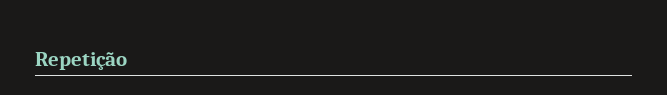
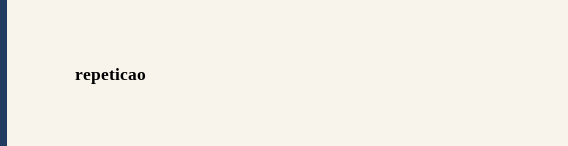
- Repetição
+ repeticao

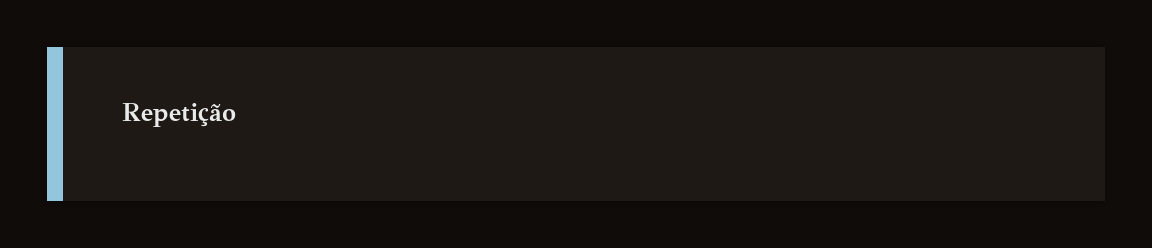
- repeticao
+ Repetição

